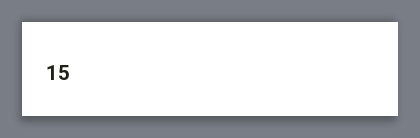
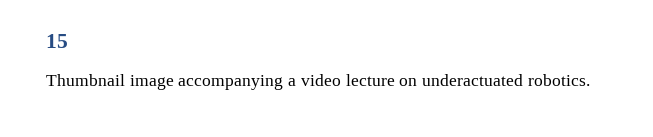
+ Thumbnail image accompanying a video lecture on underactuated robotics.

